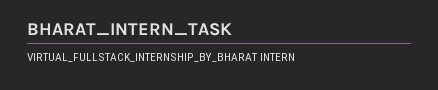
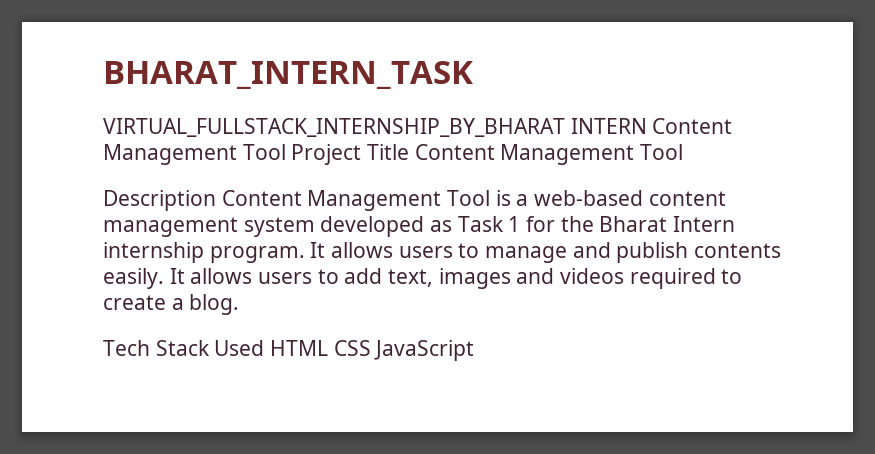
- VIRTUAL_FULLSTACK_INTERNSHIP_BY_BHARAT INTERN
+ VIRTUAL_FULLSTACK_INTERNSHIP_BY_BHARAT INTERN Content Management Tool Project Title Content Management Tool
+ Description Content Management Tool is a web-based content management system developed as Task 1 for the Bharat Intern internship program. It allows users to manage and publish contents easily. It allows users to add text, images and videos required to create a blog.
+ Tech Stack Used HTML CSS JavaScript

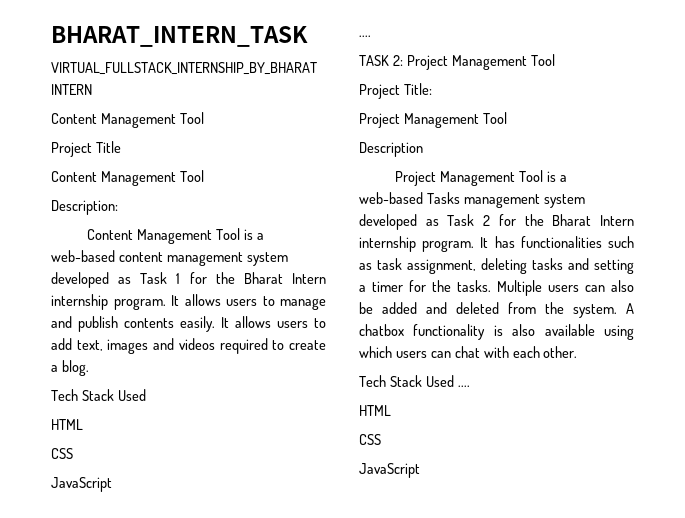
- VIRTUAL_FULLSTACK_INTERNSHIP_BY_BHARAT INTERN Content Management Tool Project Title Content Management Tool
- Description Content Management Tool is a web-based content management system developed as Task 1 for the Bharat Intern internship program.
+ VIRTUAL_FULLSTACK_INTERNSHIP_BY_BHARAT INTERN
+ Content Management Tool
+ Project Title
+ Content Management Tool
+ Description:
+ Content Management Tool is a web-based content management system developed as Task 1 for the Bharat Intern internship program.
  It allows users to add text, images and videos required to create a blog.
- Tech Stack Used HTML CSS JavaScript
+ Tech Stack Used
+ HTML
+ CSS
+ JavaScript
+ ....
+ TASK 2: Project Management Tool
+ Project Title:
+ Project Management Tool
+ Description
+ Project Management Tool is a web-based Tasks management system developed as Task 2 for the Bharat Intern internship program. It has functionalities such as task assignment, deleting tasks and setting a timer for the tasks. Multiple users can also be added and deleted from the system. A chatbox functionality is also available using which users can chat with each other.
+ Tech Stack Used ....
+ HTML
+ CSS
+ JavaScript

